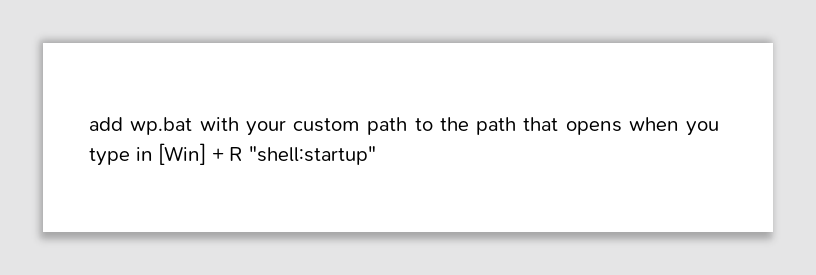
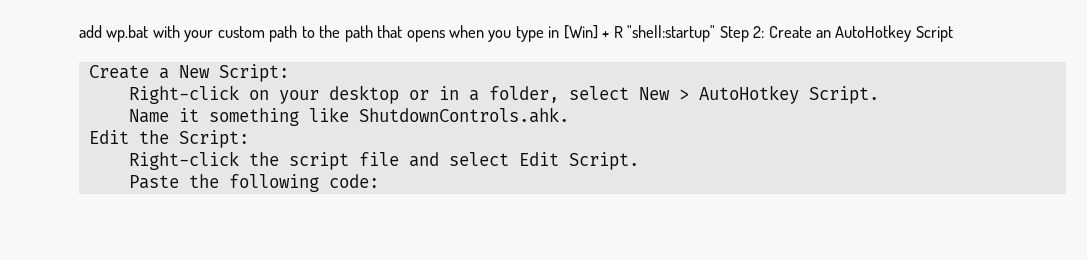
- add wp.bat with your custom path to the path that opens when you type in [Win] + R "shell:startup"
+ add wp.bat with your custom path to the path that opens when you type in [Win] + R "shell:startup" Step 2: Create an AutoHotkey Script
+ Create a New Script:
+ Right-click on your desktop or in a folder, select New > AutoHotkey Script.
+ Name it something like ShutdownControls.ahk.
+ Edit the Script:
+ Right-click the script file and select Edit Script.
+ Paste the following code:

